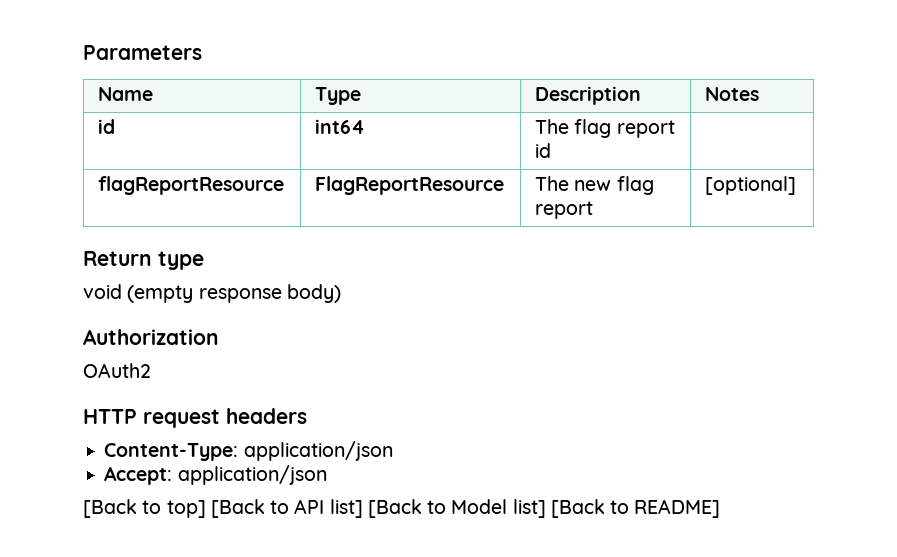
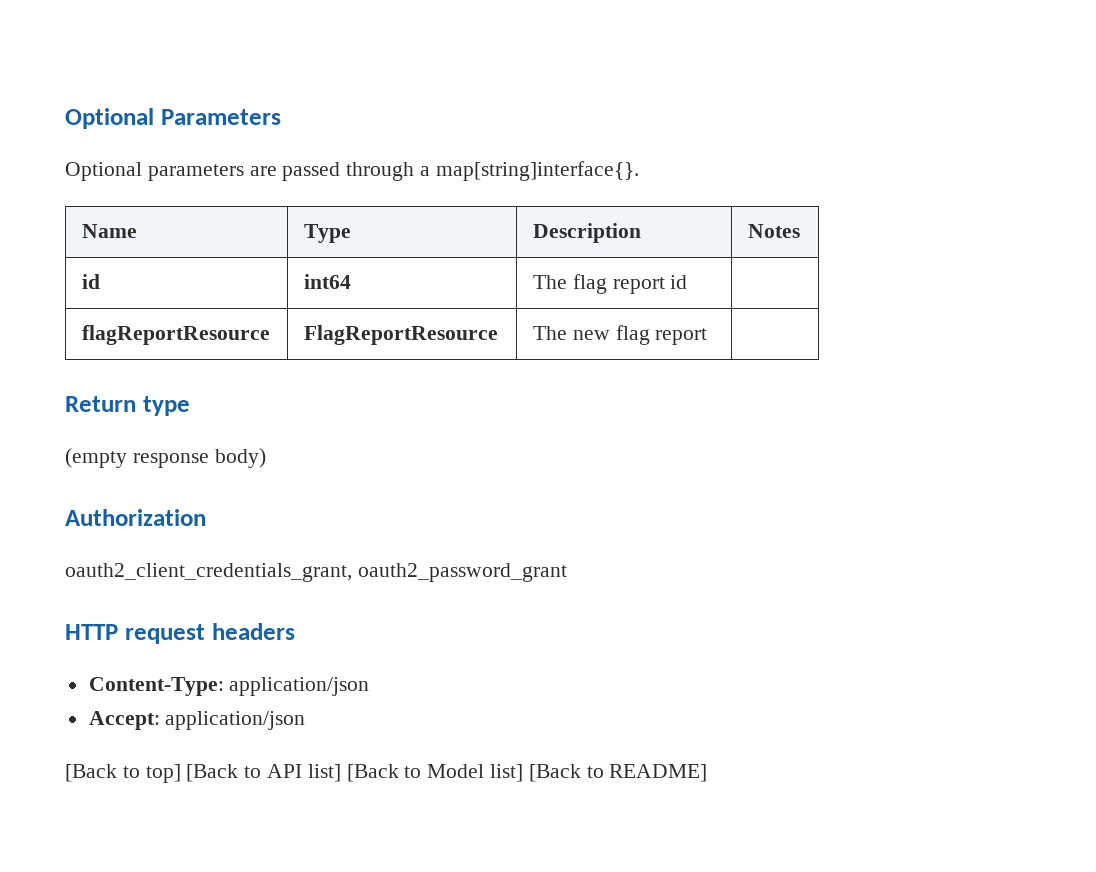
- Parameters
+ Optional Parameters
+ Optional parameters are passed through a map[string]interface{}.
- flagReportResource | FlagReportResource | The new flag report | [optional]
+ flagReportResource | FlagReportResource | The new flag report |
- void (empty response body)
+ (empty response body)
- OAuth2
+ oauth2_client_credentials_grant, oauth2_password_grant

